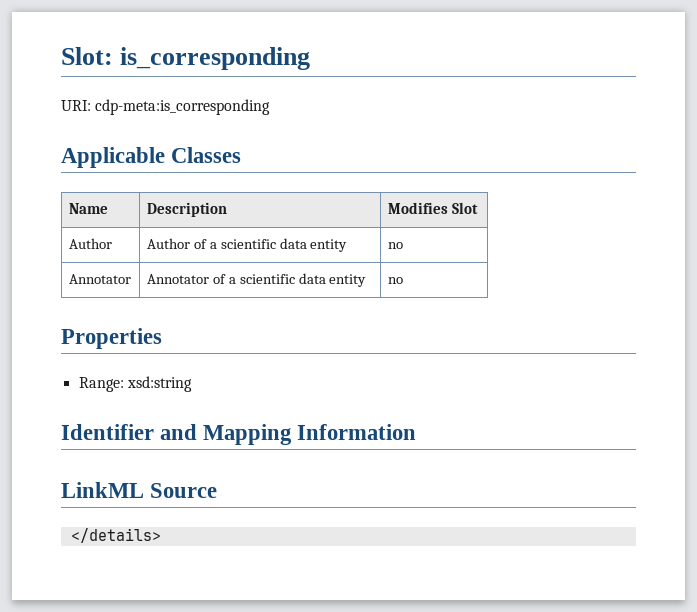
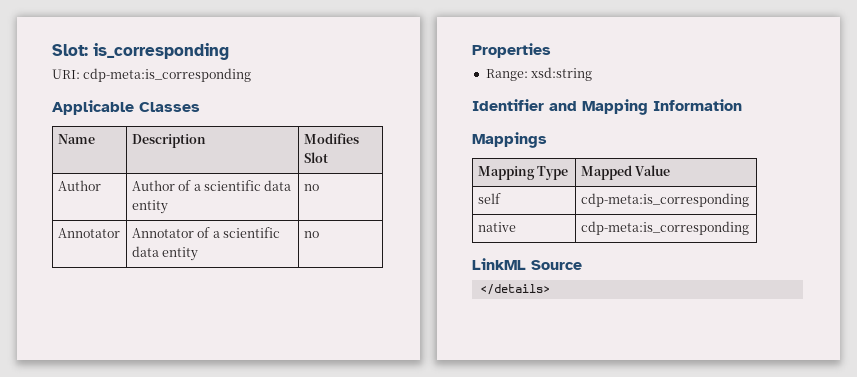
+ Mappings
+ Mapping Type | Mapped Value
+ self | cdp-meta:is_corresponding
+ native | cdp-meta:is_corresponding

